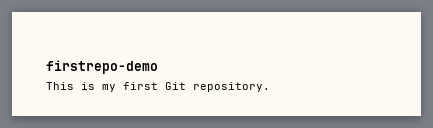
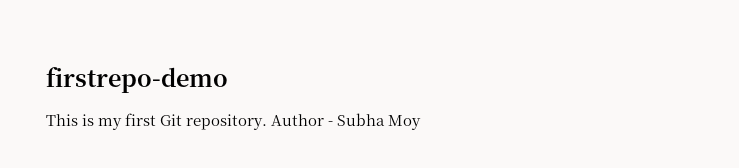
+ Author - Subha Moy

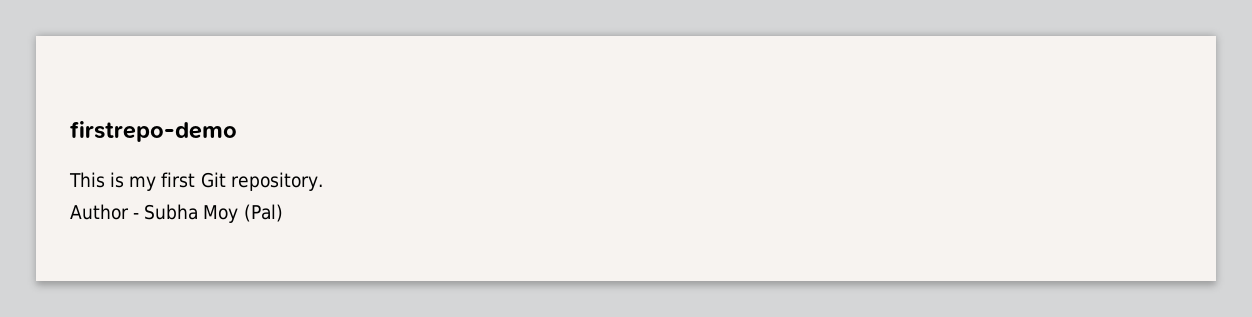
- This is my first Git repository. Author - Subha Moy
+ This is my first Git repository.
+ Author - Subha Moy (Pal)

